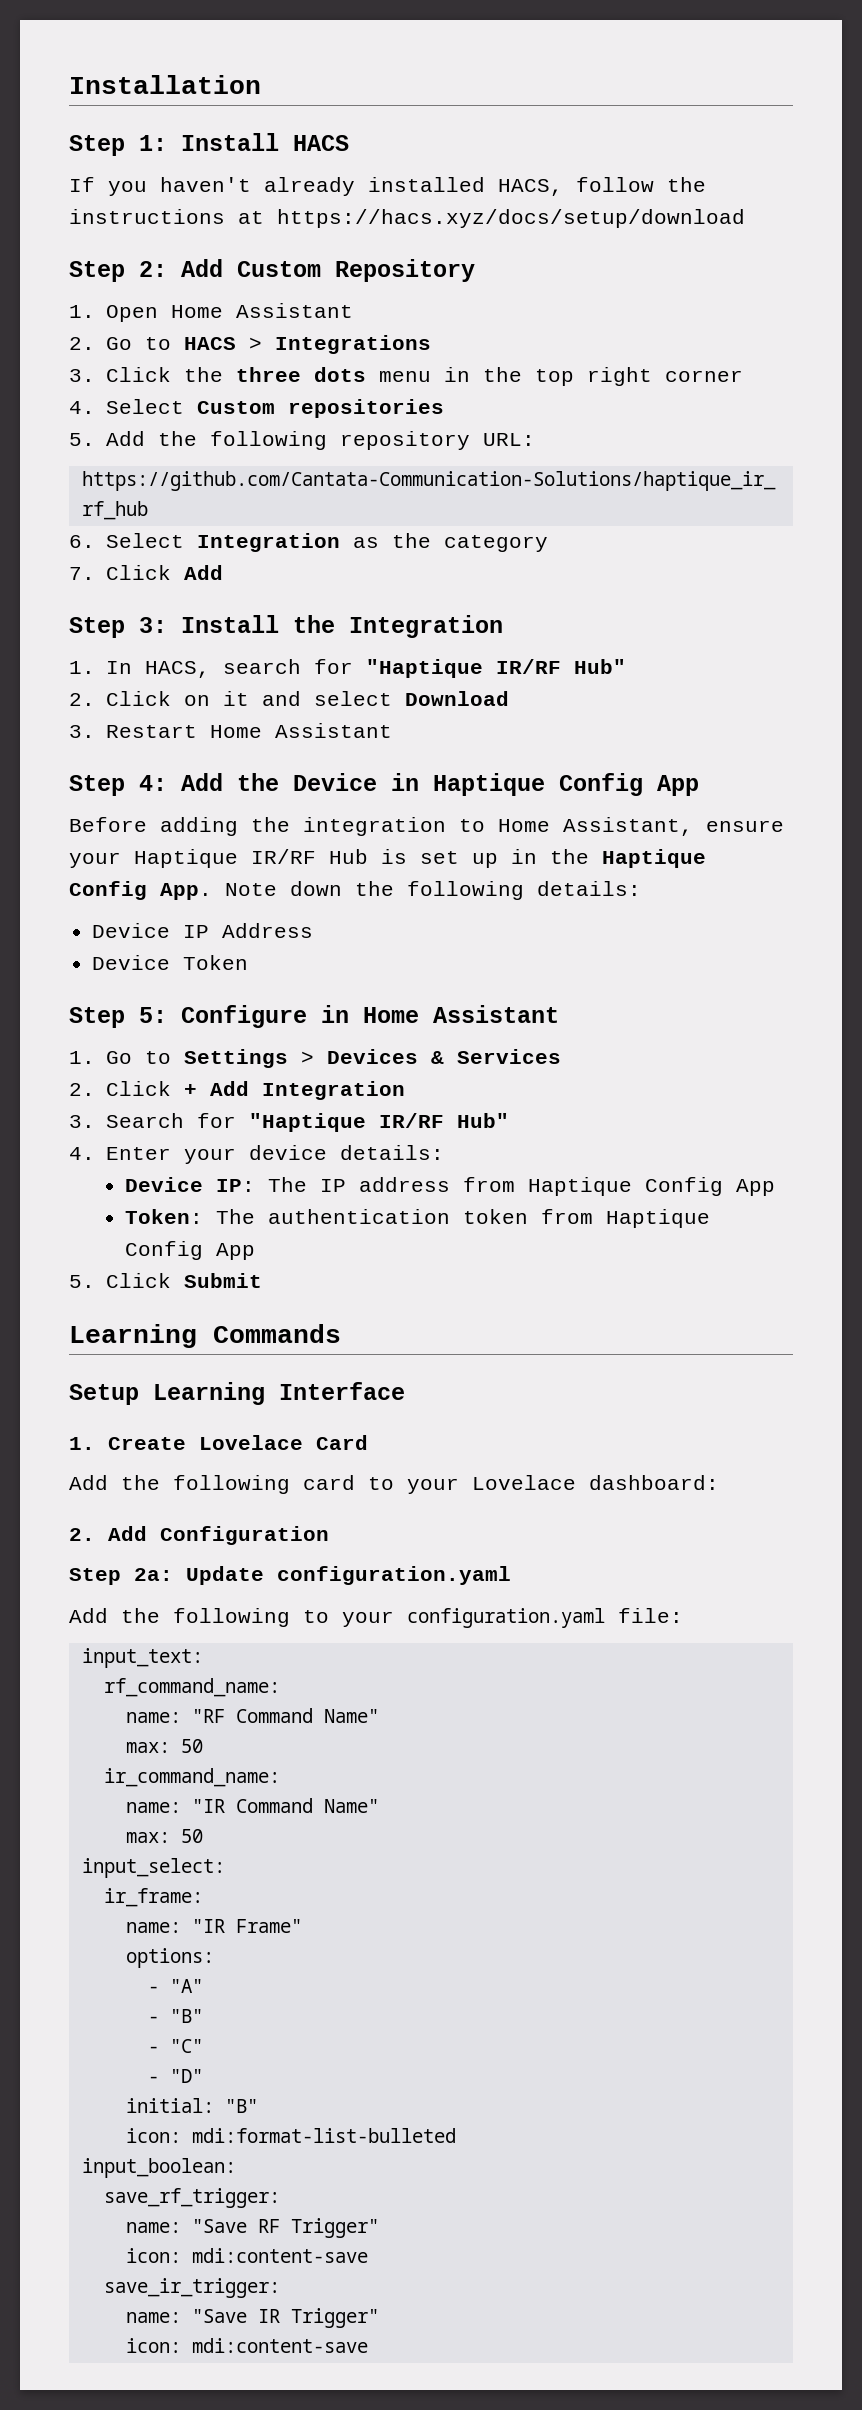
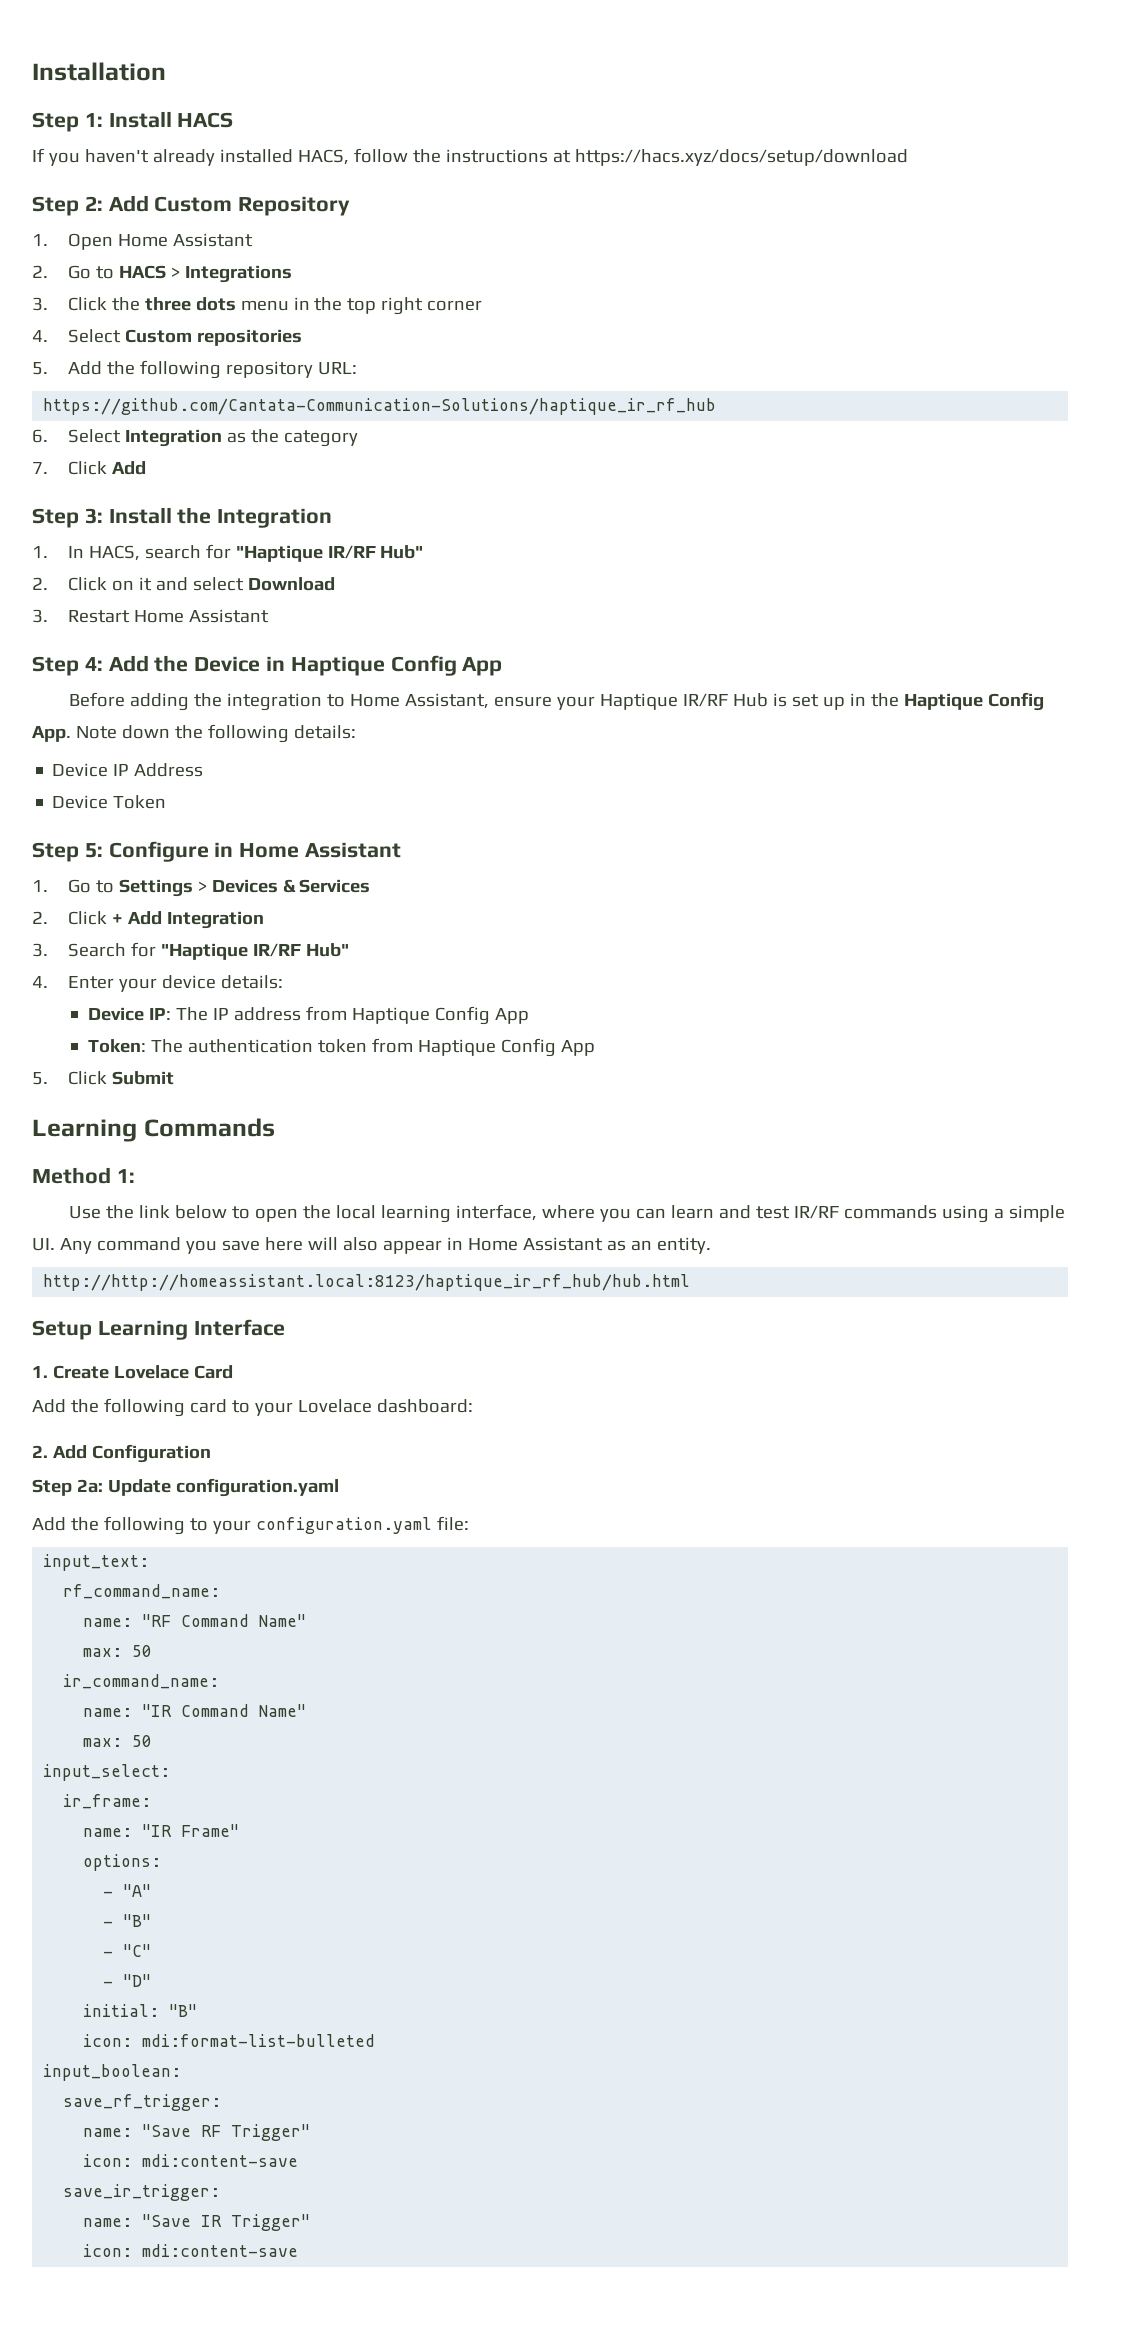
+ Method 1:
+ Use the link below to open the local learning interface, where you can learn and test IR/RF commands using a simple UI. Any command you save here will also appear in Home Assistant as an entity.
+ http://http://homeassistant.local:8123/haptique_ir_rf_hub/hub.html

